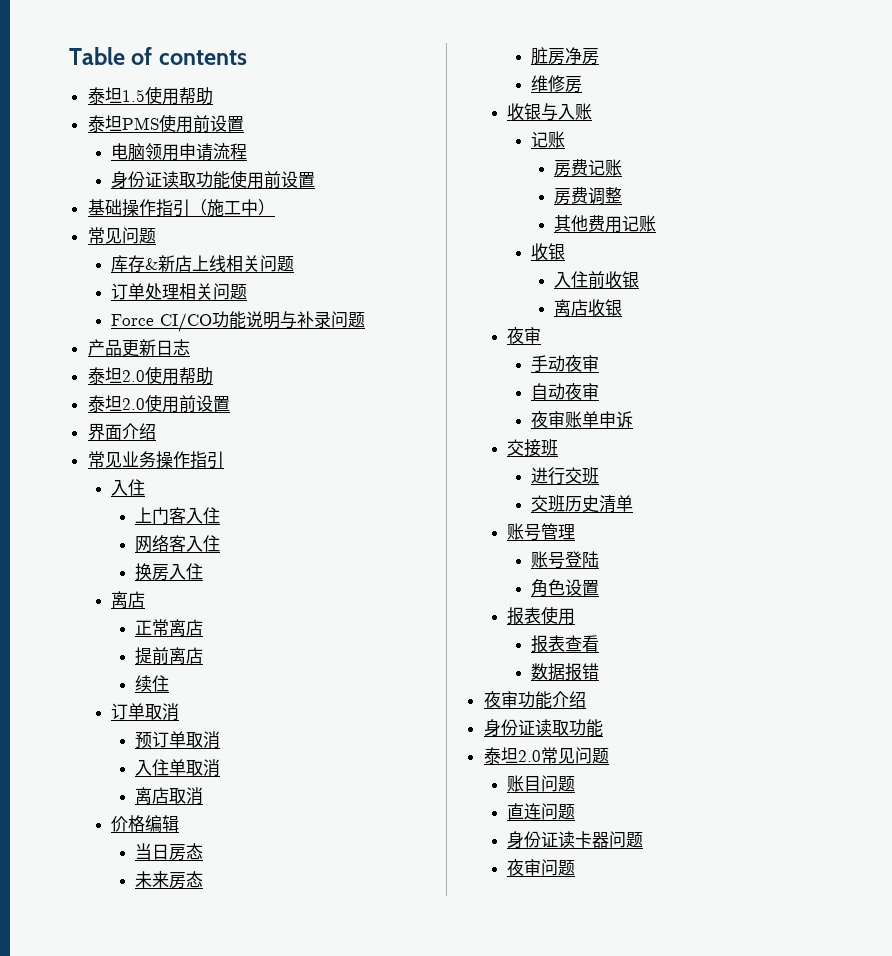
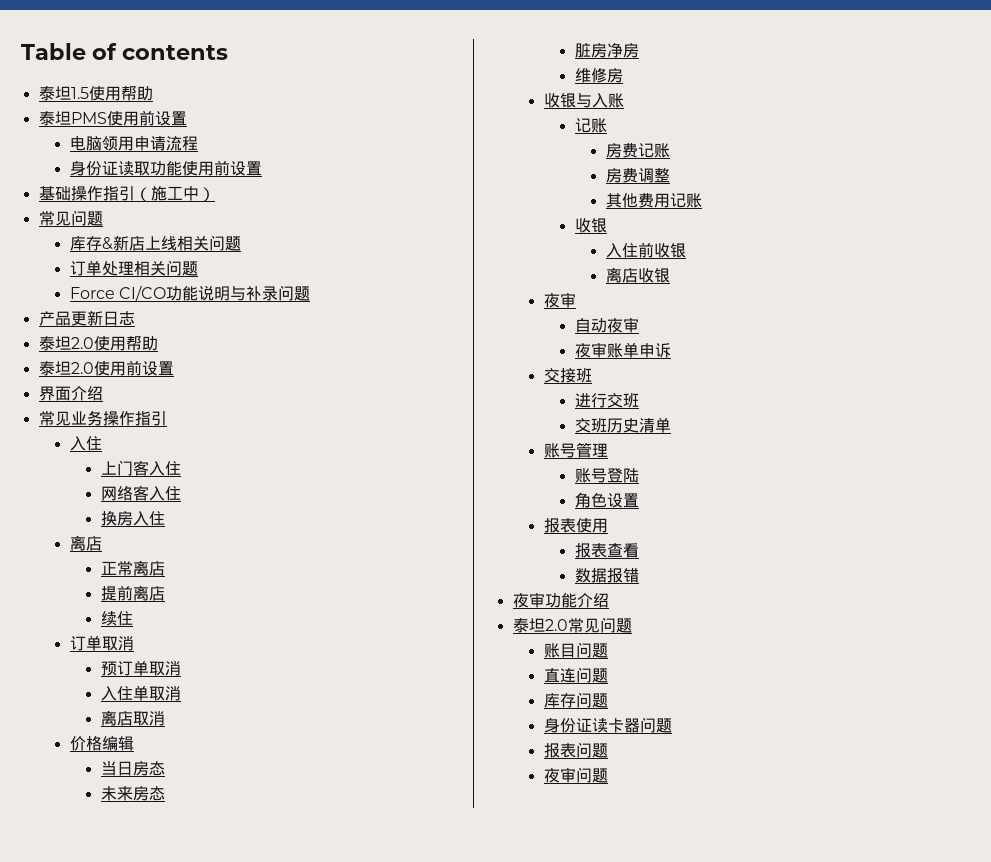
- 手动夜审
  夜审功能介绍
- 身份证读取功能
+ 库存问题
+ 报表问题

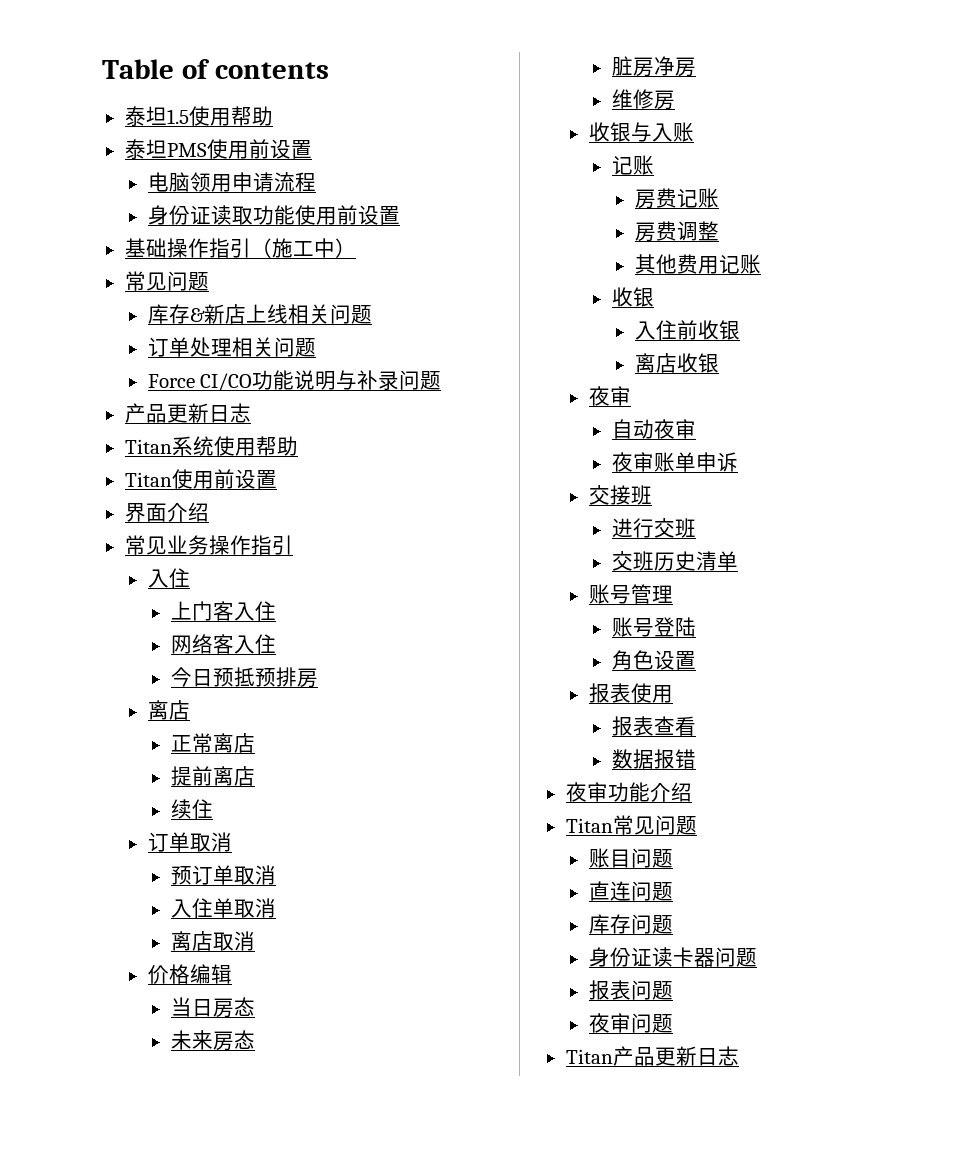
- 泰坦2.0使用帮助
- 泰坦2.0使用前设置
+ Titan系统使用帮助
+ Titan使用前设置
- 换房入住
+ 今日预抵预排房
- 泰坦2.0常见问题
+ Titan常见问题
+ Titan产品更新日志

